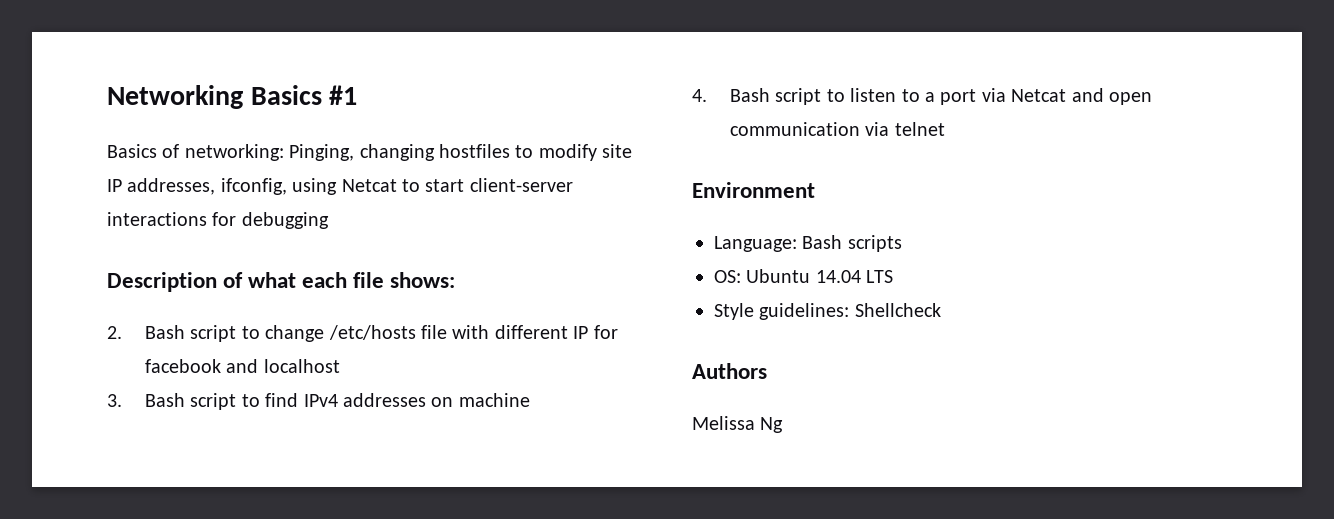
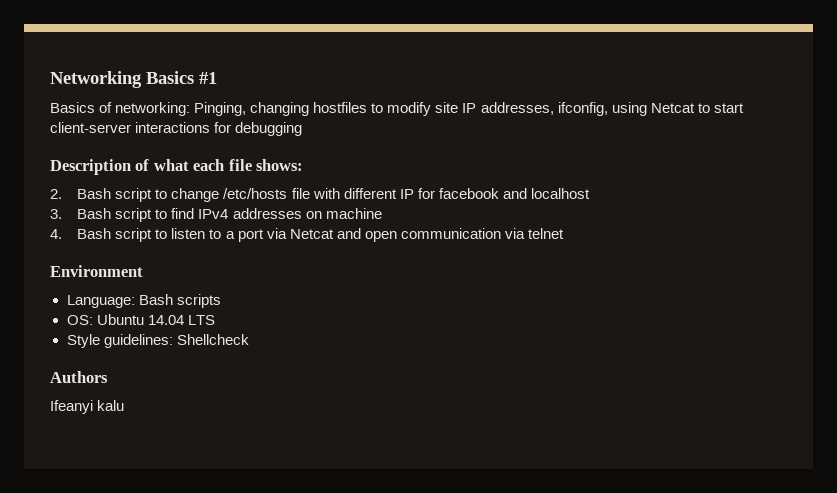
- Melissa Ng
+ Ifeanyi kalu

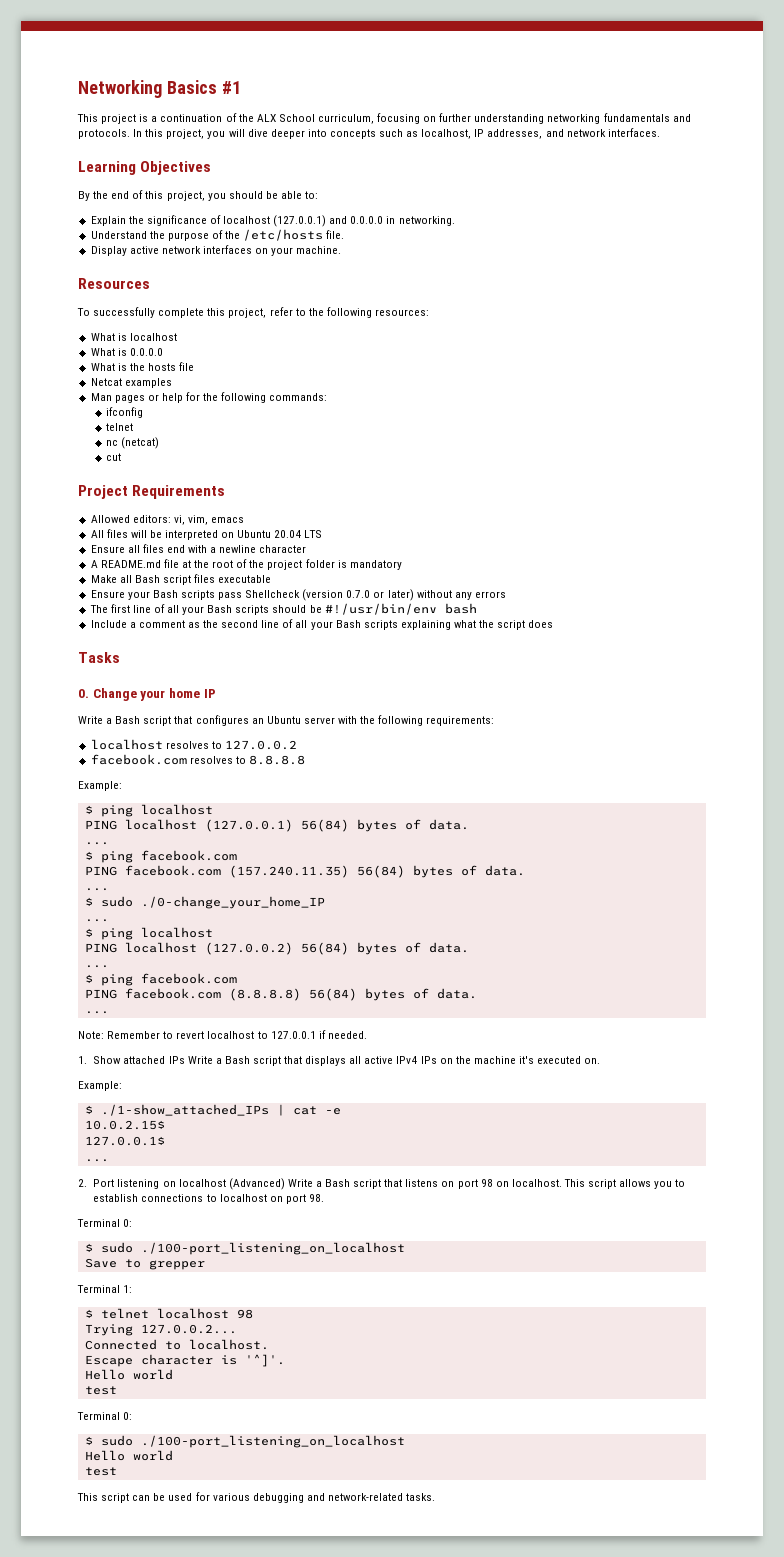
- Basics of networking: Pinging, changing hostfiles to modify site IP addresses, ifconfig, using Netcat to start client-server interactions for debugging
- Description of what each file shows:
- 2. Bash script to change /etc/hosts file with different IP for facebook and localhost
- 3. Bash script to find IPv4 addresses on machine
- 4. Bash script to listen to a port via Netcat and open communication via telnet
- Environment
- Language: Bash scripts
- OS: Ubuntu 14.04 LTS
- Style guidelines: Shellcheck
- Authors
- Ifeanyi kalu
+ This project is a continuation of the ALX School curriculum, focusing on further understanding networking fundamentals and protocols. In this project, you will dive deeper into concepts such as localhost, IP addresses, and network interfaces.
+ Learning Objectives
+ By the end of this project, you should be able to:
+ Explain the significance of localhost (127.0.0.1) and 0.0.0.0 in networking.
+ Understand the purpose of the /etc/hosts file.
+ Display active network interfaces on your machine.
+ Resources
+ To successfully complete this project, refer to the following resources:
+ What is localhost
+ What is 0.0.0.0
+ What is the hosts file
+ Netcat examples
+ Man pages or help for the following commands:
+ ifconfig
+ telnet
+ nc (netcat)
+ cut
+ Project Requirements
+ Allowed editors: vi, vim, emacs
+ All files will be interpreted on Ubuntu 20.04 LTS
+ Ensure all files end with a newline character
+ A README.md file at the root of the project folder is mandatory
+ Make all Bash script files executable
+ Ensure your Bash scripts pass Shellcheck (version 0.7.0 or later) without any errors
+ The first line of all your Bash scripts should be #!/usr/bin/env bash
+ Include a comment as the second line of all your Bash scripts explaining what the script does
+ Tasks
+ 0. Change your home IP
+ Write a Bash script that configures an Ubuntu server with the following requirements:
+ localhost resolves to 127.0.0.2
+ facebook.com resolves to 8.8.8.8
+ Example:
+ $ ping localhost
+ PING localhost (127.0.0.1) 56(84) bytes of data.
+ ...
+ $ ping facebook.com
+ PING facebook.com (157.240.11.35) 56(84) bytes of data.
+ ...
+ $ sudo ./0-change_your_home_IP
+ ...
+ $ ping localhost
+ PING localhost (127.0.0.2) 56(84) bytes of data.
+ ...
+ $ ping facebook.com
+ PING facebook.com (8.8.8.8) 56(84) bytes of data.
+ ...
+ Note: Remember to revert localhost to 127.0.0.1 if needed.
+ 1. Show attached IPs Write a Bash script that displays all active IPv4 IPs on the machine it's executed on.
+ Example:
+ $ ./1-show_attached_IPs | cat -e
+ 10.0.2.15$
+ 127.0.0.1$
+ ...
+ 2. Port listening on localhost (Advanced) Write a Bash script that listens on port 98 on localhost. This script allows you to establish connections to localhost on port 98.
+ Terminal 0:
+ $ sudo ./100-port_listening_on_localhost
+ Save to grepper
+ Terminal 1:
+ $ telnet localhost 98
+ Trying 127.0.0.2...
+ Connected to localhost.
+ Escape character is '^]'.
+ Hello world
+ test
+ Terminal 0:
+ $ sudo ./100-port_listening_on_localhost
+ Hello world
+ test
+ This script can be used for various debugging and network-related tasks.

